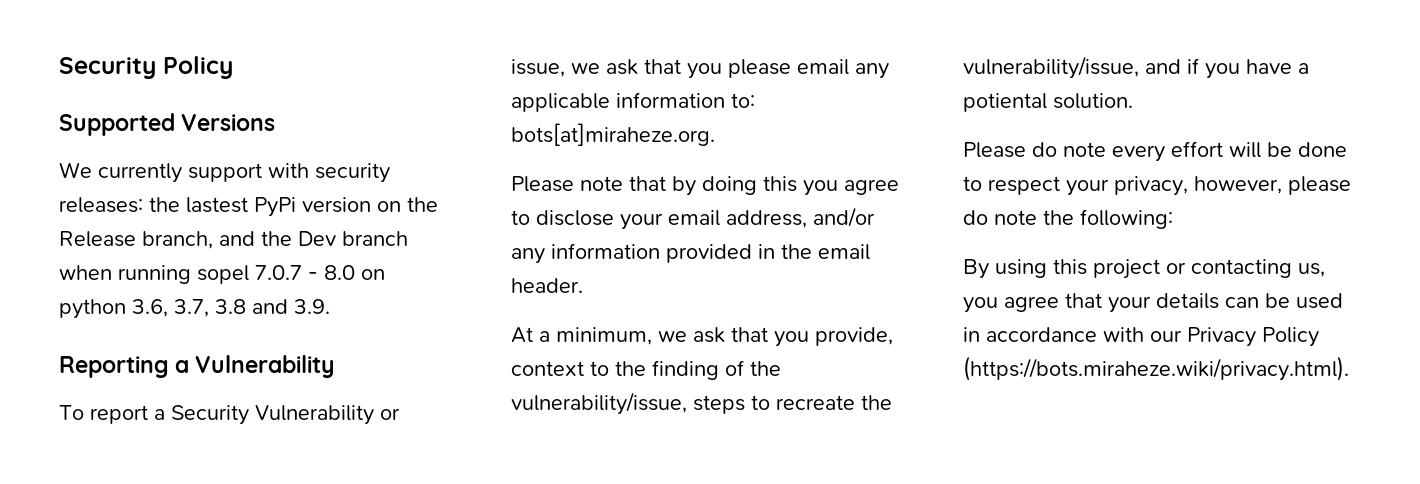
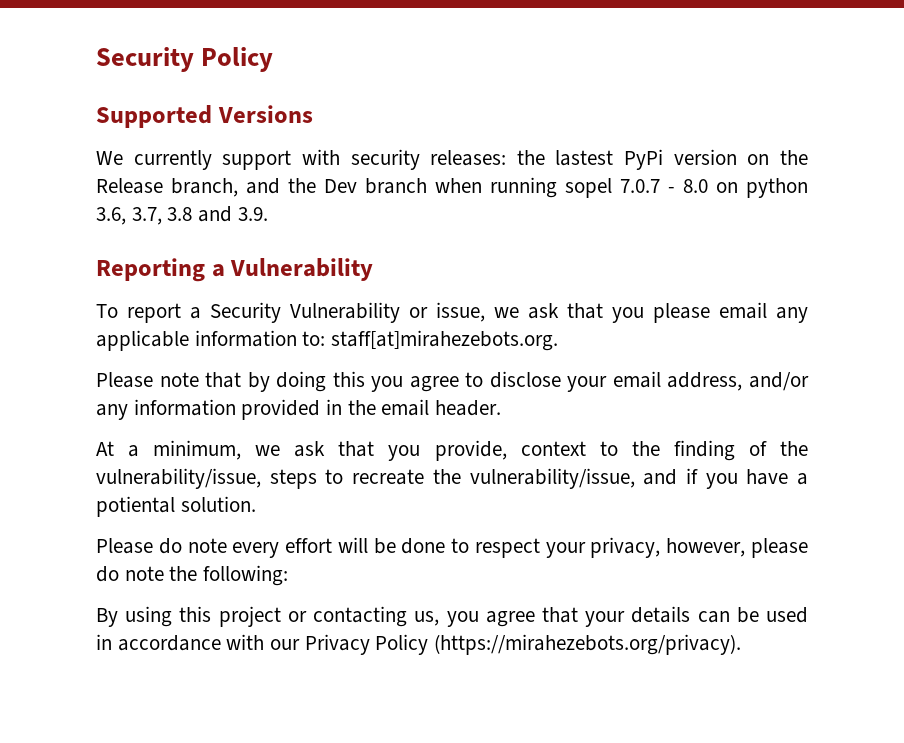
- To report a Security Vulnerability or issue, we ask that you please email any applicable information to: bots[at]miraheze.org.
+ To report a Security Vulnerability or issue, we ask that you please email any applicable information to: staff[at]mirahezebots.org.
- By using this project or contacting us, you agree that your details can be used in accordance with our Privacy Policy (https://bots.miraheze.wiki/privacy.html).
+ By using this project or contacting us, you agree that your details can be used in accordance with our Privacy Policy (https://mirahezebots.org/privacy).

